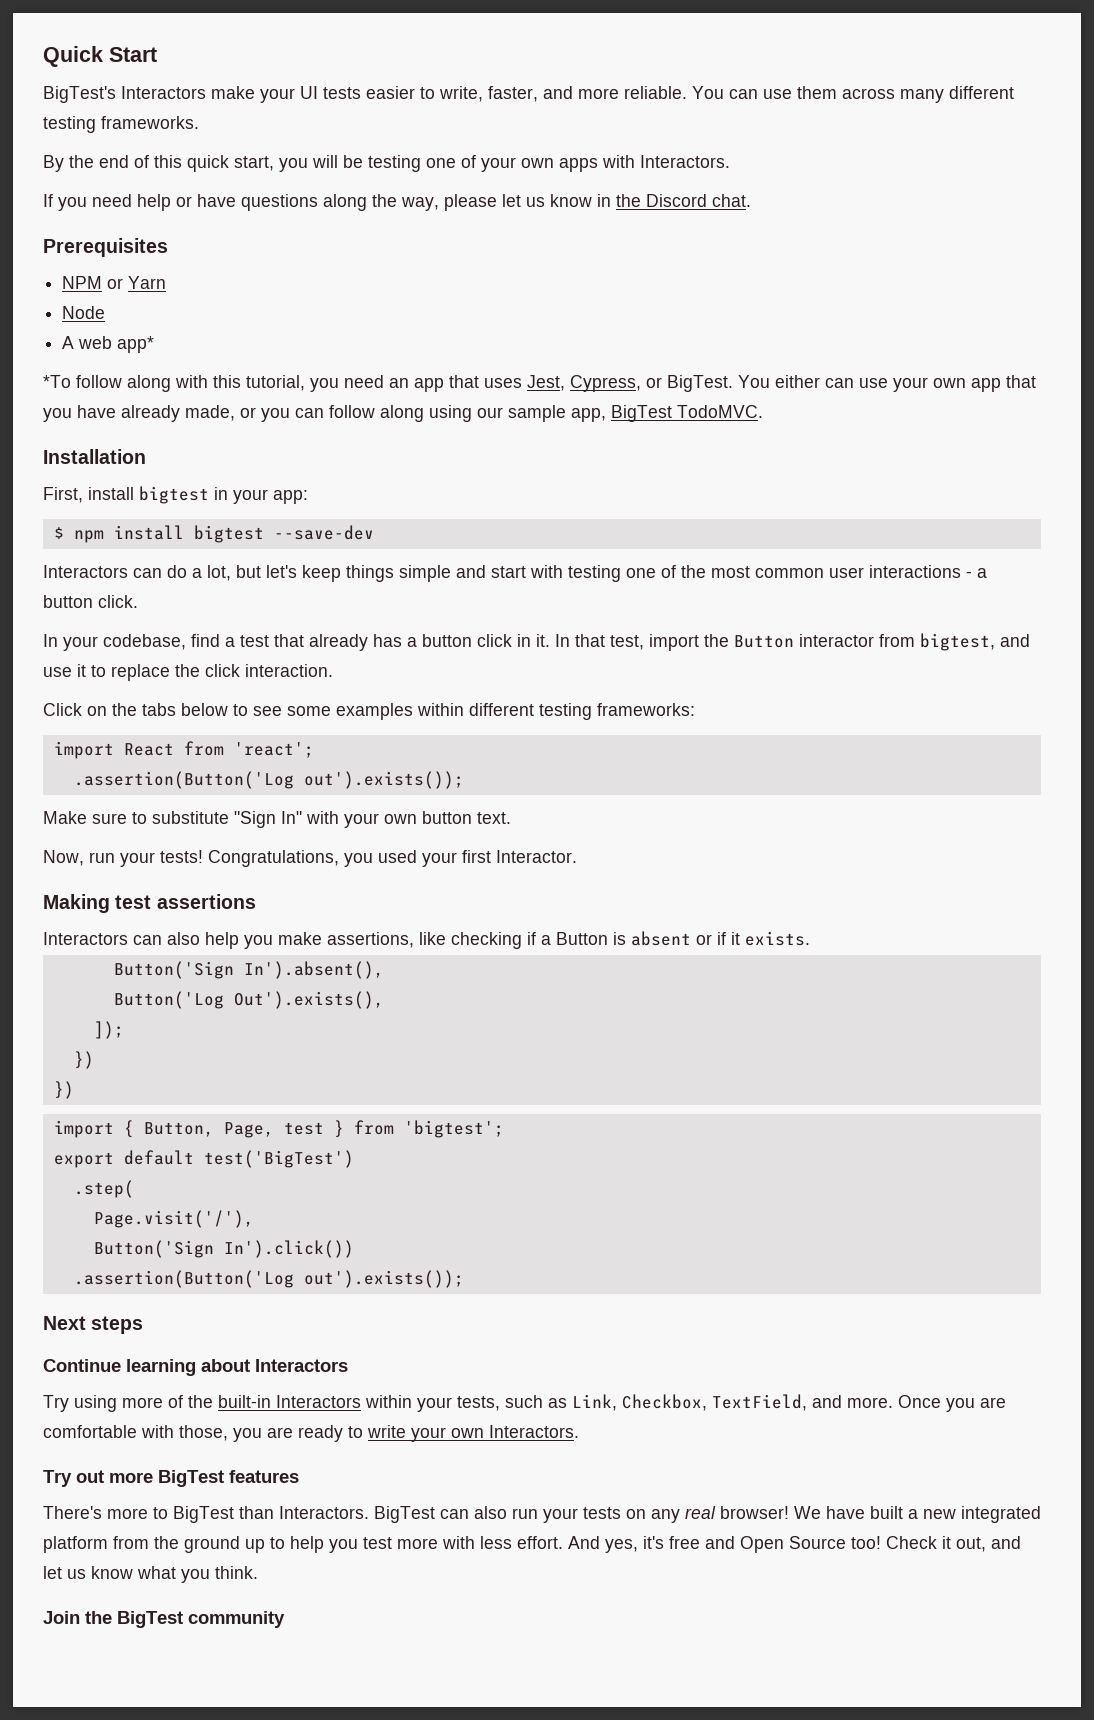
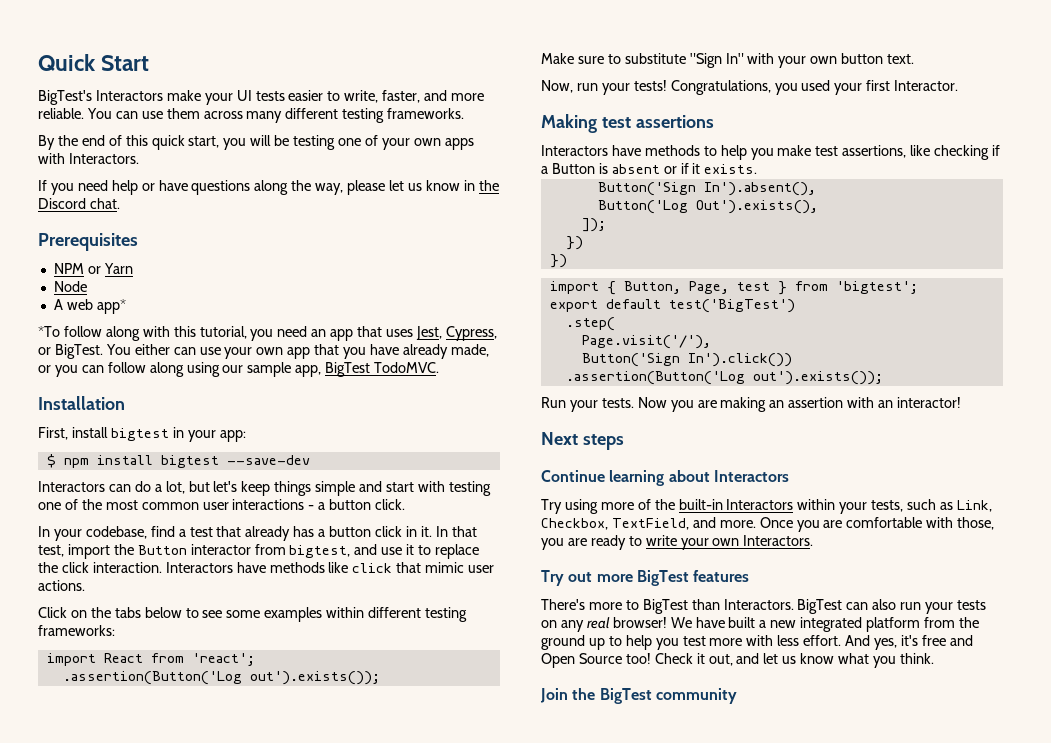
+ Interactors have methods like click that mimic user actions.
- Interactors can also help you make assertions, like checking if a Button is absent or if it exists.
+ Interactors have methods to help you make test assertions, like checking if a Button is absent or if it exists.
+ Run your tests. Now you are making an assertion with an interactor!

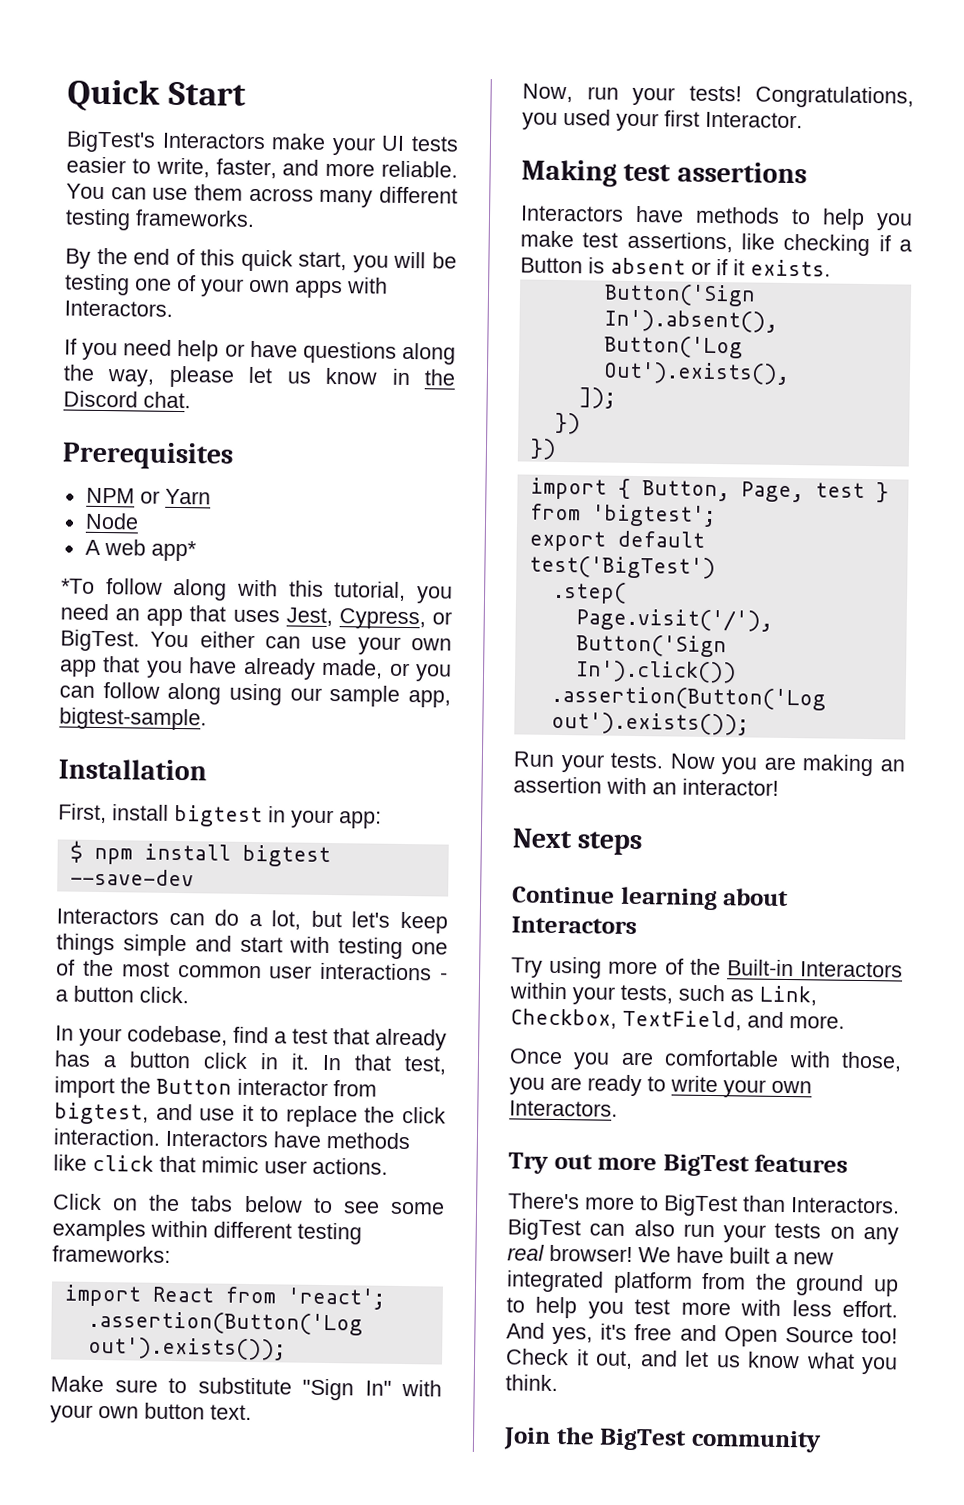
- You either can use your own app that you have already made, or you can follow along using our sample app, BigTest TodoMVC.
+ You either can use your own app that you have already made, or you can follow along using our sample app, bigtest-sample.
- Try using more of the built-in Interactors within your tests, such as Link, Checkbox, TextField, and more. Once you are comfortable with those, you are ready to write your own Interactors.
+ Try using more of the Built-in Interactors within your tests, such as Link, Checkbox, TextField, and more.
+ Once you are comfortable with those, you are ready to write your own Interactors.

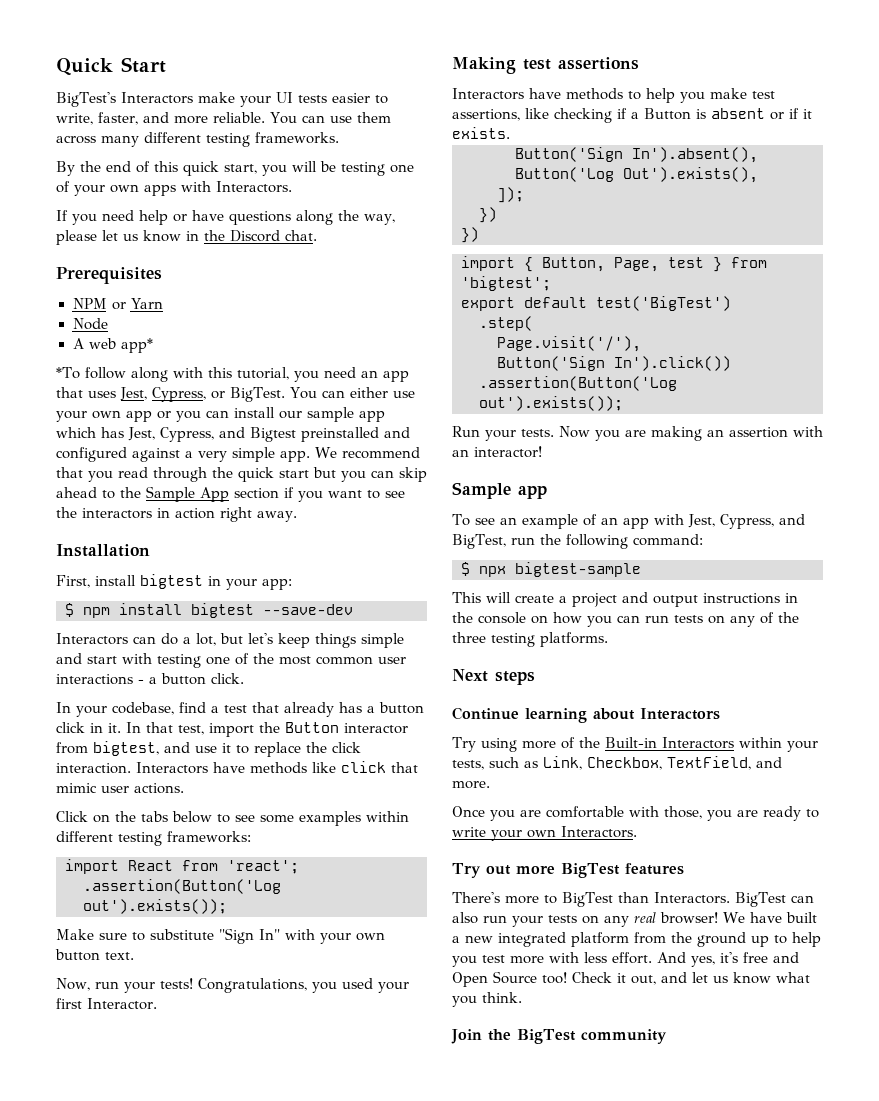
- You either can use your own app that you have already made, or you can follow along using our sample app, bigtest-sample.
+ You can either use your own app or you can install our sample app which has Jest, Cypress, and Bigtest preinstalled and configured against a very simple app. We recommend that you read through the quick start but you can skip ahead to the Sample App section if you want to see the interactors in action right away.
+ Sample app
+ To see an example of an app with Jest, Cypress, and BigTest, run the following command:
+ $ npx bigtest-sample
+ This will create a project and output instructions in the console on how you can run tests on any of the three testing platforms.

